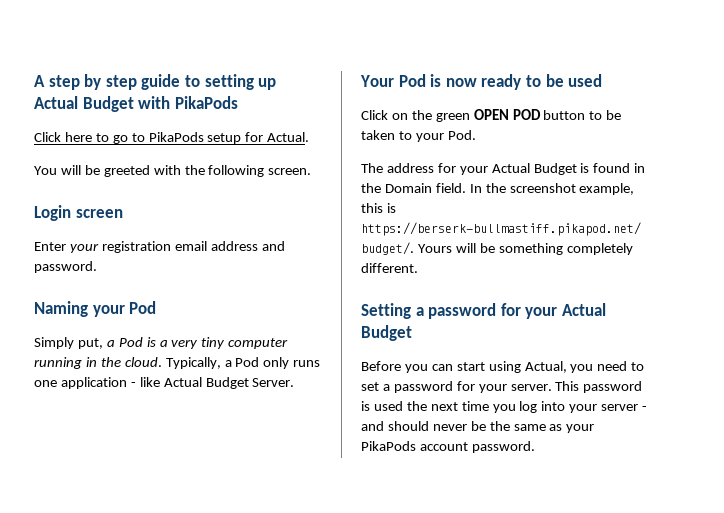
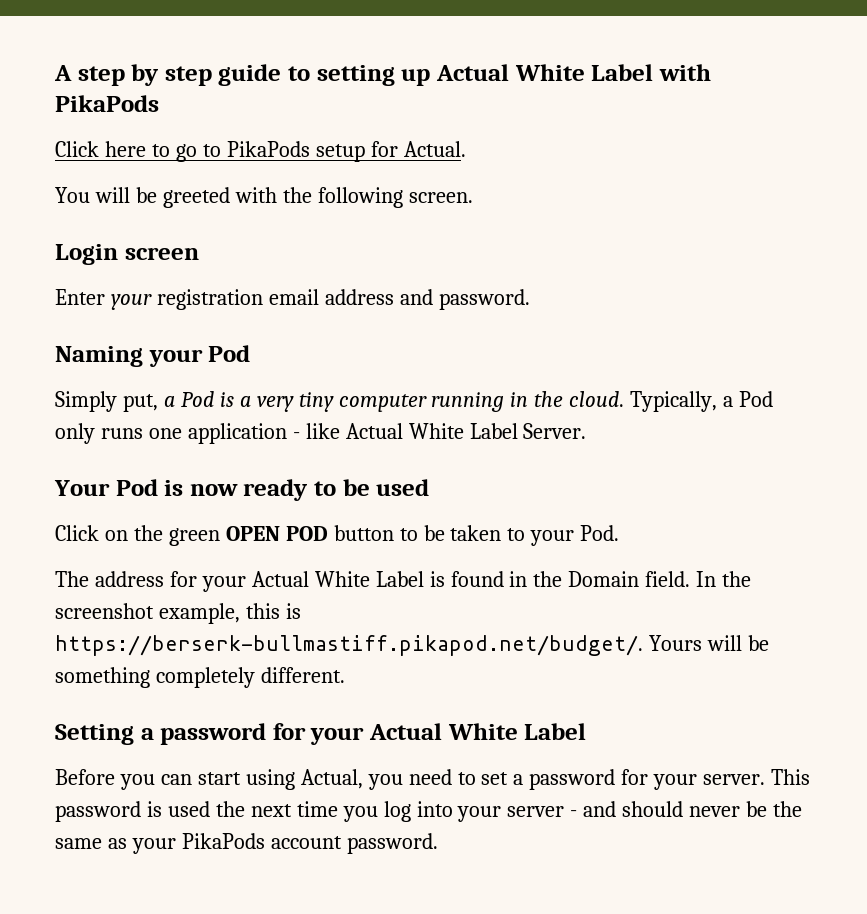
- A step by step guide to setting up Actual Budget with PikaPods
+ A step by step guide to setting up Actual White Label with PikaPods
- Typically, a Pod only runs one application - like Actual Budget Server.
+ Typically, a Pod only runs one application - like Actual White Label Server.
- The address for your Actual Budget is found in the Domain field.
+ The address for your Actual White Label is found in the Domain field.
- Setting a password for your Actual Budget
+ Setting a password for your Actual White Label

